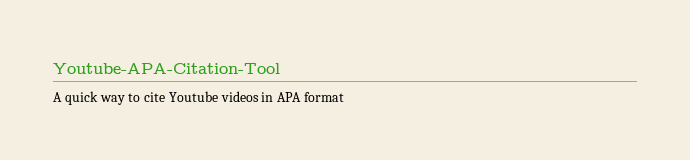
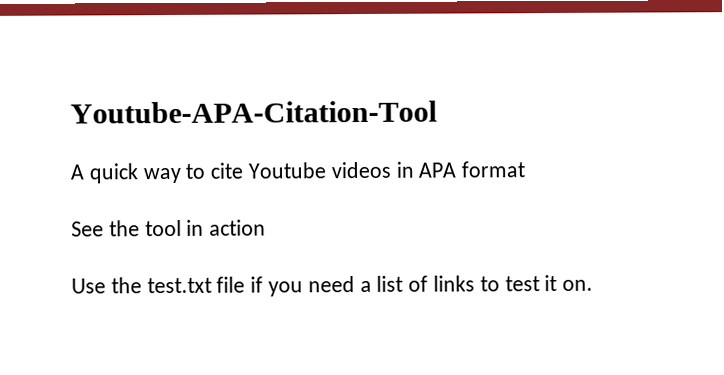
+ See the tool in action
+ Use the test.txt file if you need a list of links to test it on.

